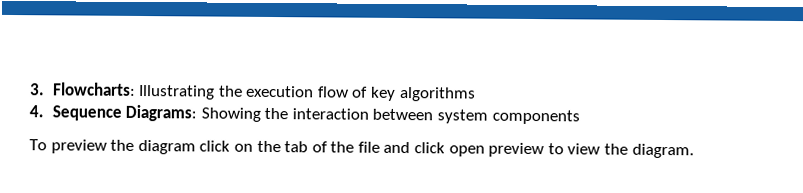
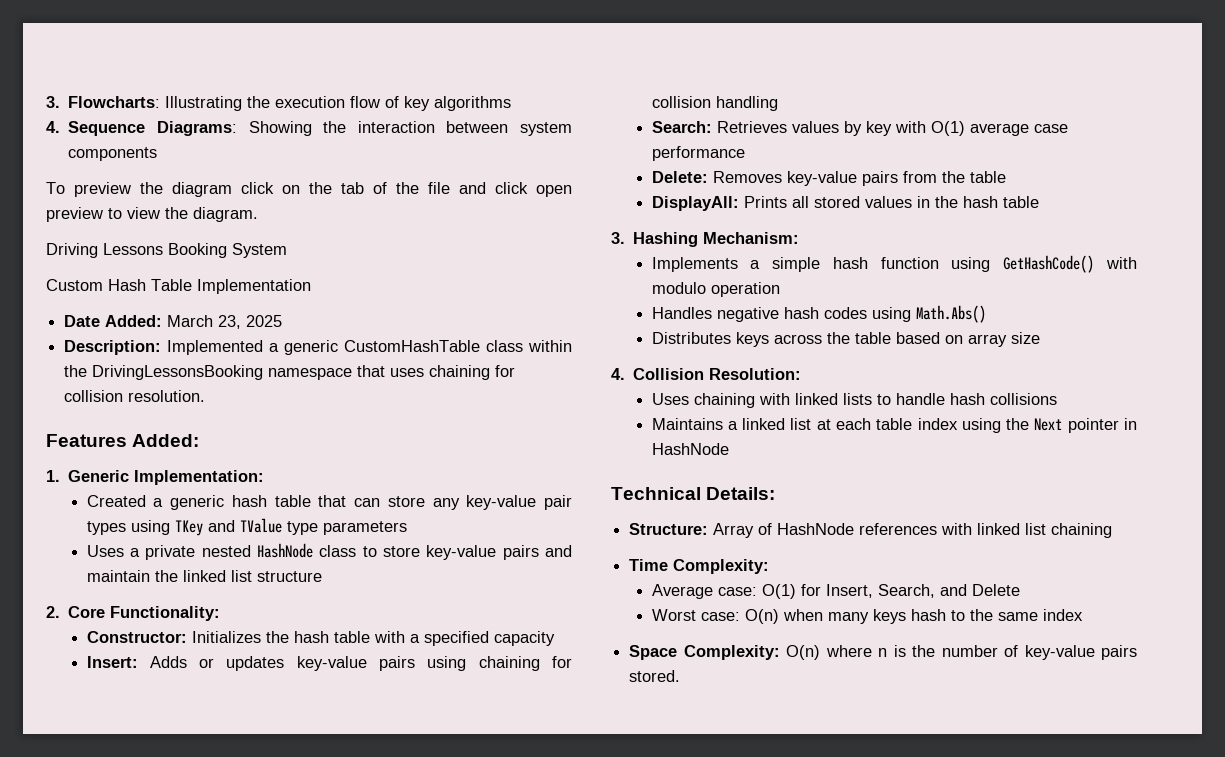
+ Driving Lessons Booking System
+ Custom Hash Table Implementation
+ Date Added: March 23, 2025
+ Description: Implemented a generic CustomHashTable class within the DrivingLessonsBooking namespace that uses chaining for collision resolution.
+ Features Added:
+ 1. Generic Implementation:
+ Created a generic hash table that can store any key-value pair types using TKey and TValue type parameters
+ Uses a private nested HashNode class to store key-value pairs and maintain the linked list structure
+ 2. Core Functionality:
+ Constructor: Initializes the hash table with a specified capacity
+ Insert: Adds or updates key-value pairs using chaining for collision handling
+ Search: Retrieves values by key with O(1) average case performance
+ Delete: Removes key-value pairs from the table
+ DisplayAll: Prints all stored values in the hash table
+ 3. Hashing Mechanism:
+ Implements a simple hash function using GetHashCode() with modulo operation
+ Handles negative hash codes using Math.Abs()
+ Distributes keys across the table based on array size
+ 4. Collision Resolution:
+ Uses chaining with linked lists to handle hash collisions
+ Maintains a linked list at each table index using the Next pointer in HashNode
+ Technical Details:
+ Structure: Array of HashNode references with linked list chaining
+ Time Complexity:
+ Average case: O(1) for Insert, Search, and Delete
+ Worst case: O(n) when many keys hash to the same index
+ Space Complexity: O(n) where n is the number of key-value pairs stored.

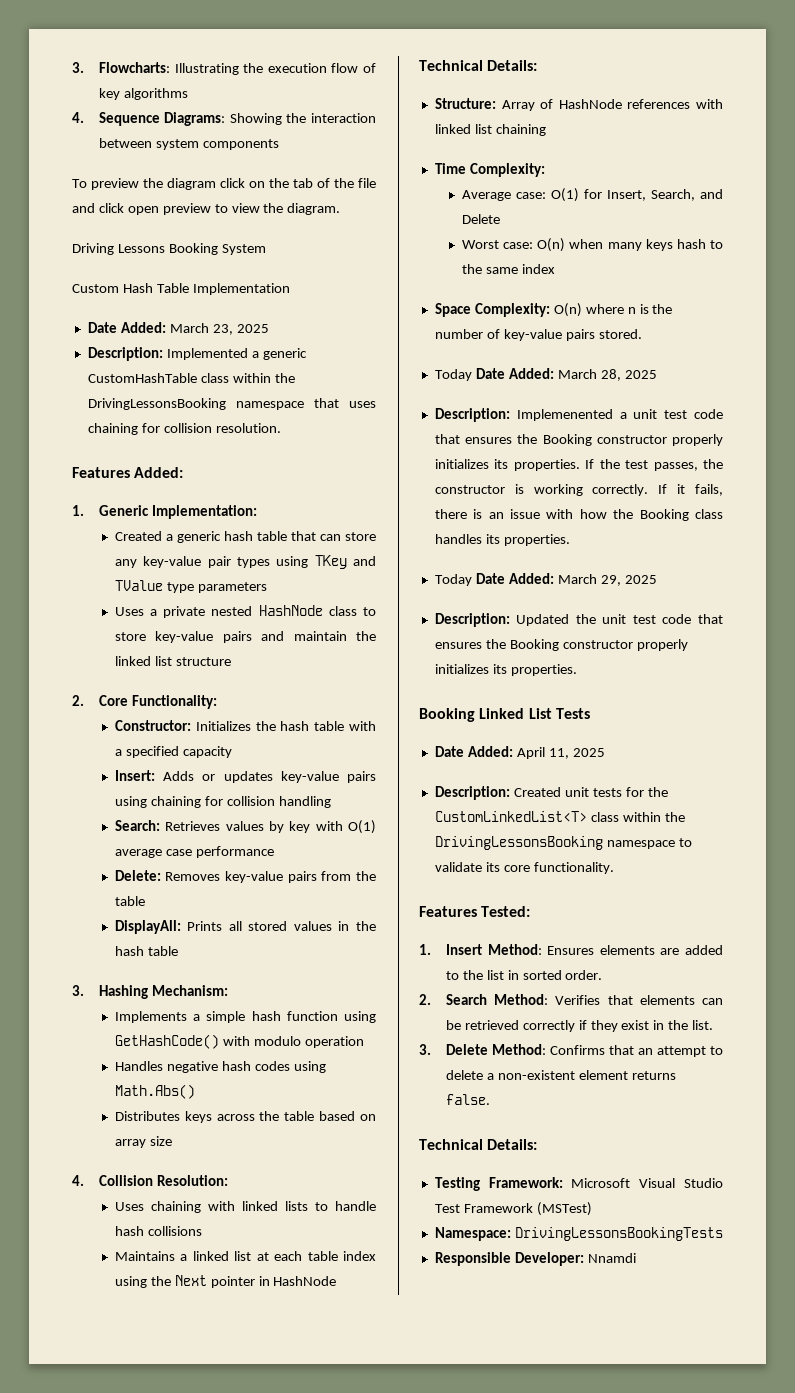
+ Today Date Added: March 28, 2025
+ Description: Implemenented a unit test code that ensures the Booking constructor properly initializes its properties. If the test passes, the constructor is working correctly. If it fails, there is an issue with how the Booking class handles its properties.
+ Today Date Added: March 29, 2025
+ Description: Updated the unit test code that ensures the Booking constructor properly initializes its properties.
+ Booking Linked List Tests
+ Date Added: April 11, 2025
+ Description: Created unit tests for the CustomLinkedList<T> class within the DrivingLessonsBooking namespace to validate its core functionality.
+ Features Tested:
+ 1. Insert Method: Ensures elements are added to the list in sorted order.
+ 2. Search Method: Verifies that elements can be retrieved correctly if they exist in the list.
+ 3. Delete Method: Confirms that an attempt to delete a non-existent element returns false.
+ Technical Details:
+ Testing Framework: Microsoft Visual Studio Test Framework (MSTest)
+ Namespace: DrivingLessonsBookingTests
+ Responsible Developer: Nnamdi

